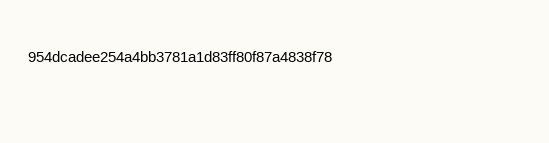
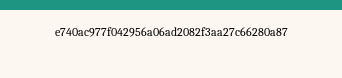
- 954dcadee254a4bb3781a1d83ff80f87a4838f78
+ e740ac977f042956a06ad2082f3aa27c66280a87

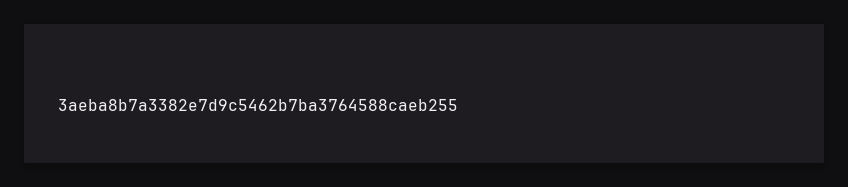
- e740ac977f042956a06ad2082f3aa27c66280a87
+ 3aeba8b7a3382e7d9c5462b7ba3764588caeb255

